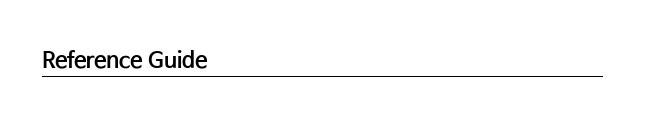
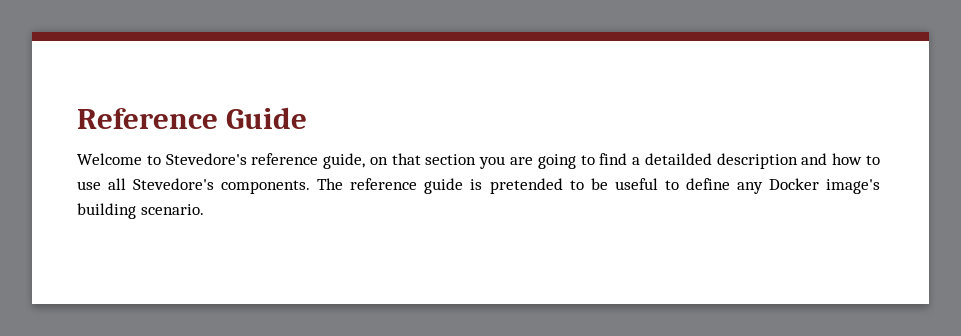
+ Welcome to Stevedore's reference guide, on that section you are going to find a detailded description and how to use all Stevedore's components. The reference guide is pretended to be useful to define any Docker image's building scenario.

